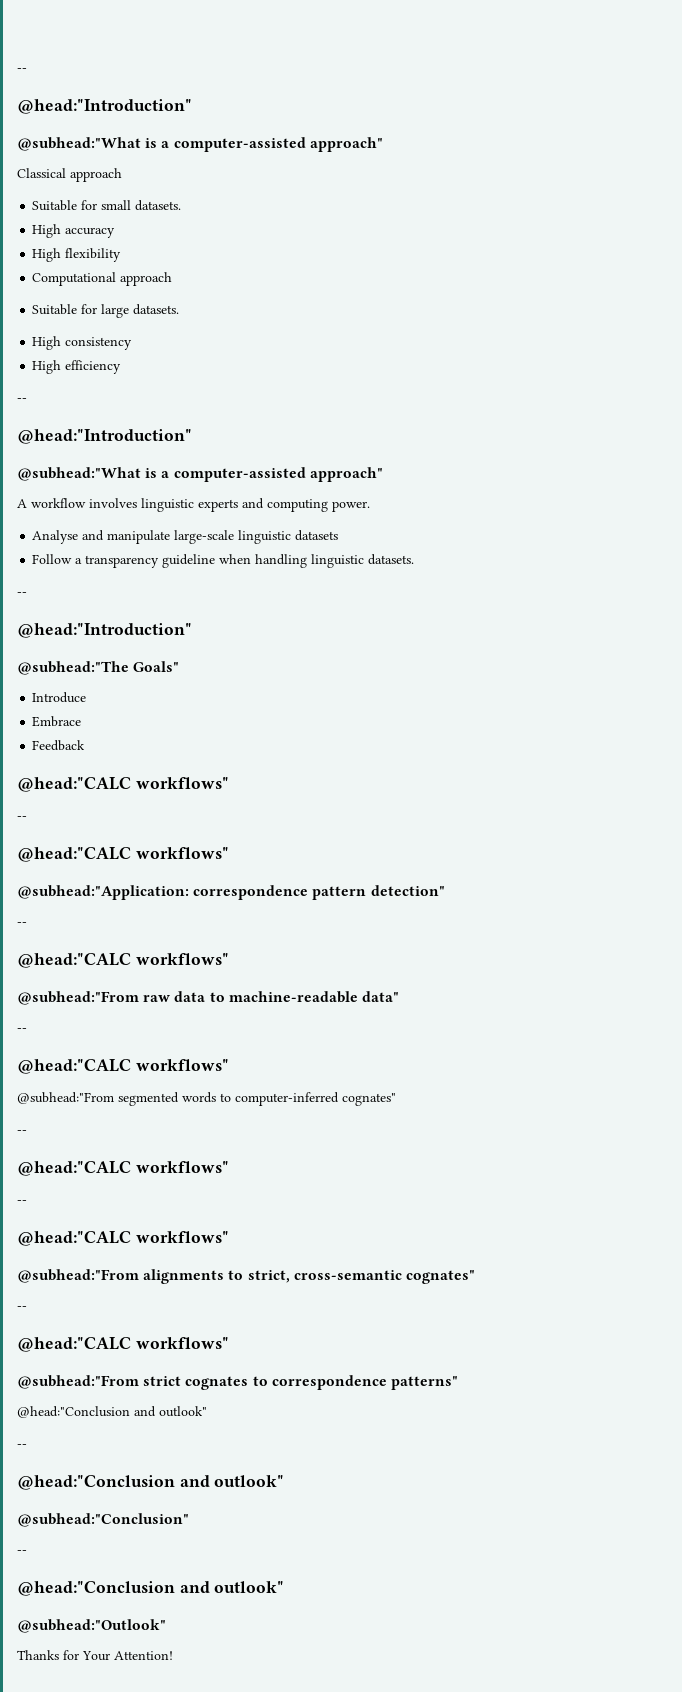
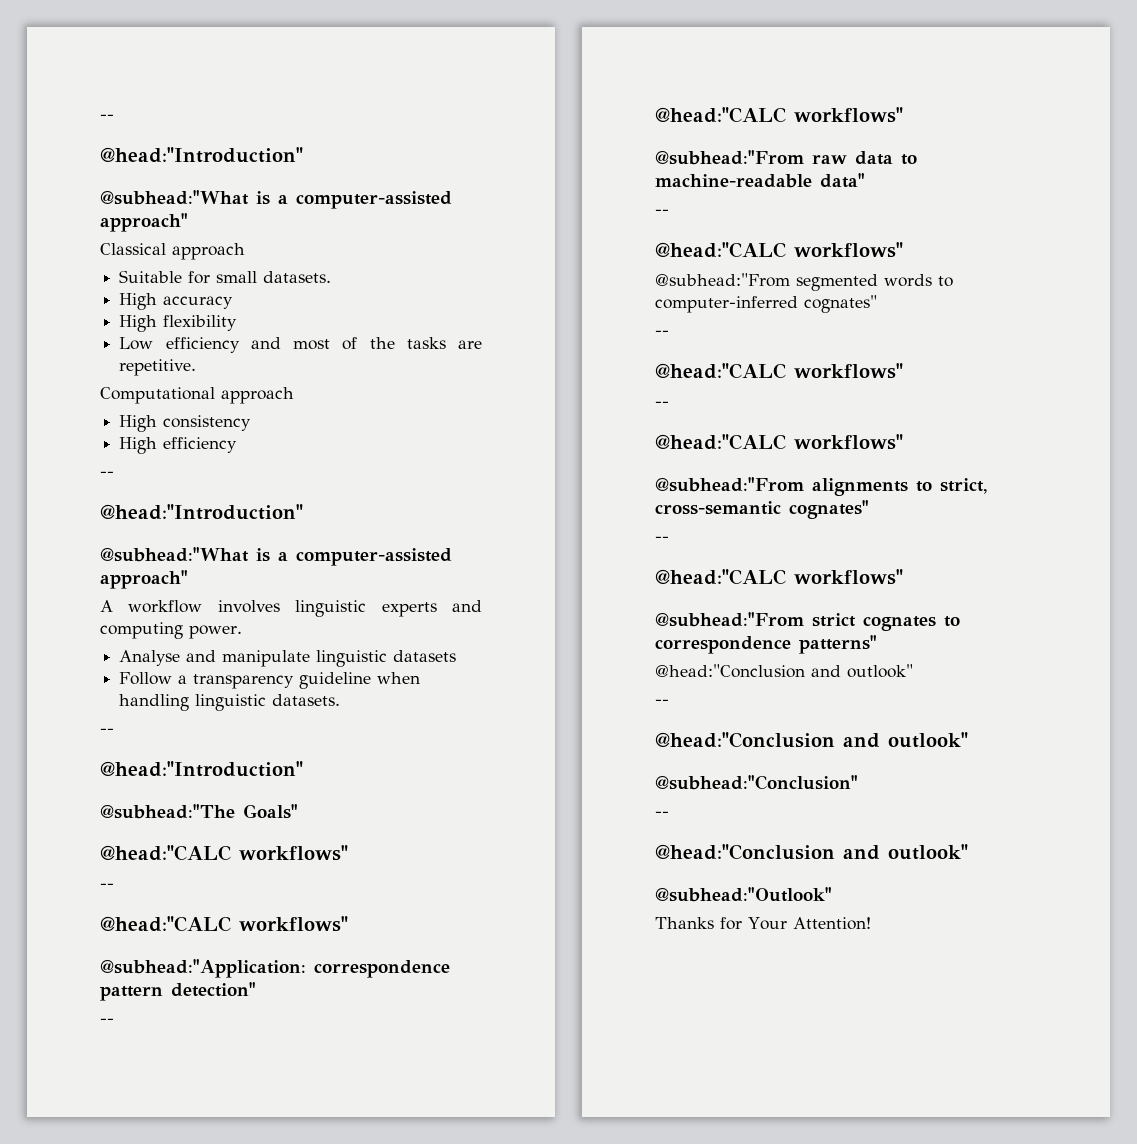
+ Low efficiency and most of the tasks are repetitive.
  Computational approach
- Suitable for large datasets.
- Analyse and manipulate large-scale linguistic datasets
+ Analyse and manipulate linguistic datasets
- Introduce
- Embrace
- Feedback

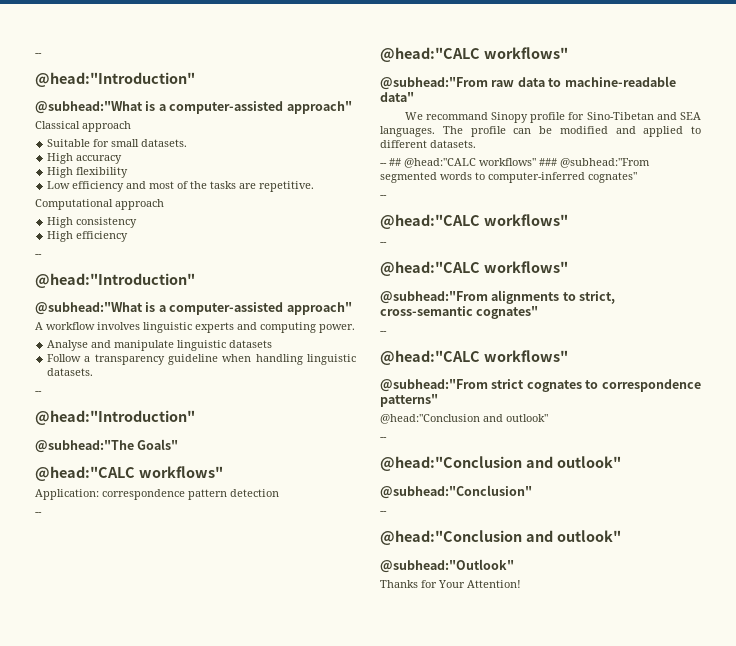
  @subhead:"The Goals"
  @head:"CALC workflows"
- --
- @head:"CALC workflows"
- @subhead:"Application: correspondence pattern detection"
+ Application: correspondence pattern detection
  @subhead:"From raw data to machine-readable data"
- --
- @head:"CALC workflows"
- @subhead:"From segmented words to computer-inferred cognates"
+ We recommand Sinopy profile for Sino-Tibetan and SEA languages. The profile can be modified and applied to different datasets.
+ -- ## @head:"CALC workflows" ### @subhead:"From segmented words to computer-inferred cognates"

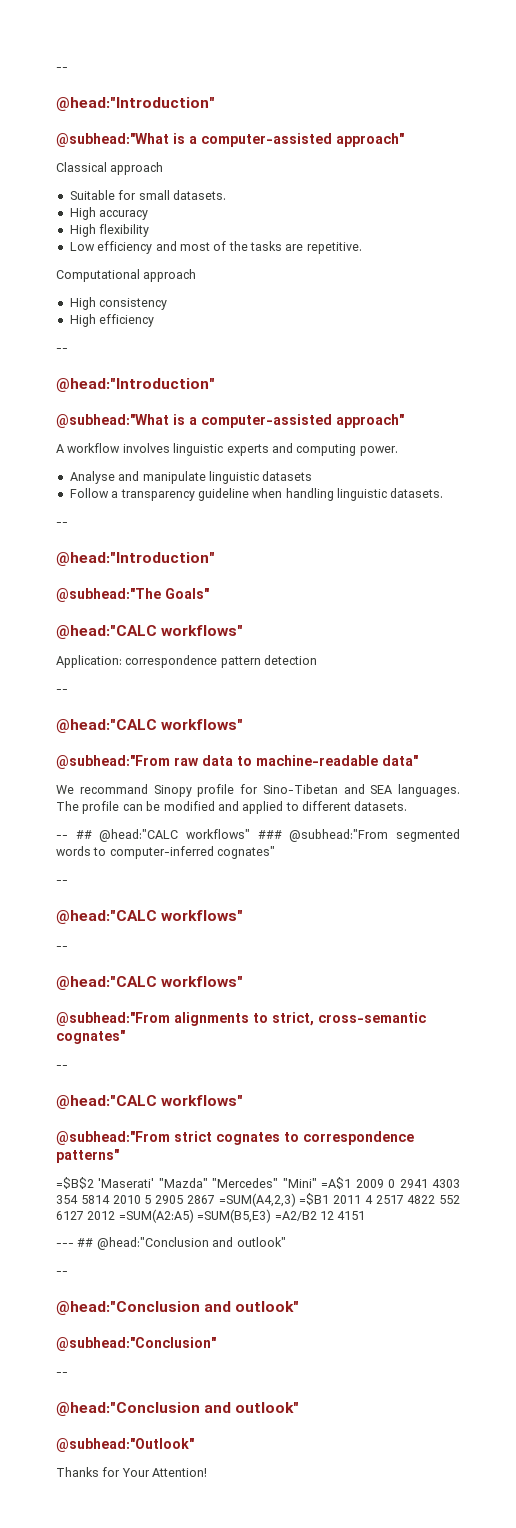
  @subhead:"From strict cognates to correspondence patterns"
- @head:"Conclusion and outlook"
+ =$B$2 'Maserati' "Mazda" "Mercedes" "Mini" =A$1 2009 0 2941 4303 354 5814 2010 5 2905 2867 =SUM(A4,2,3) =$B1 2011 4 2517 4822 552 6127 2012 =SUM(A2:A5) =SUM(B5,E3) =A2/B2 12 4151
+ --- ## @head:"Conclusion and outlook"

